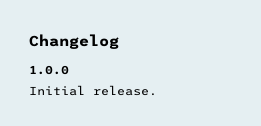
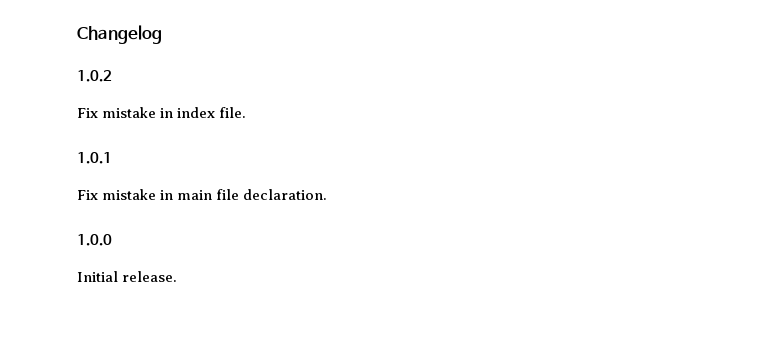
+ 1.0.2
+ Fix mistake in index file.
+ 1.0.1
+ Fix mistake in main file declaration.

